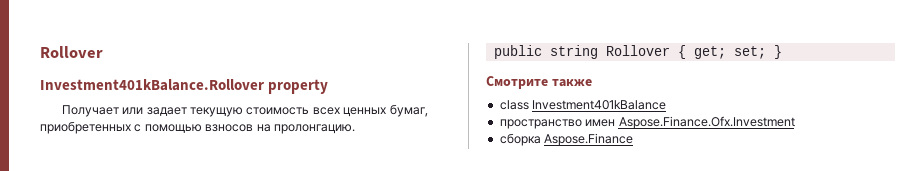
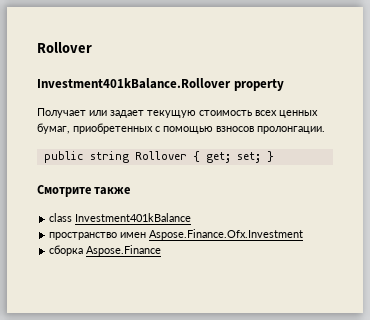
- Получает или задает текущую стоимость всех ценных бумаг, приобретенных с помощью взносов на пролонгацию.
+ Получает или задает текущую стоимость всех ценных бумаг, приобретенных с помощью взносов пролонгации.

